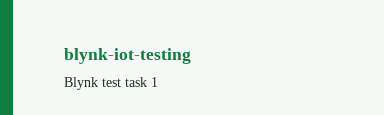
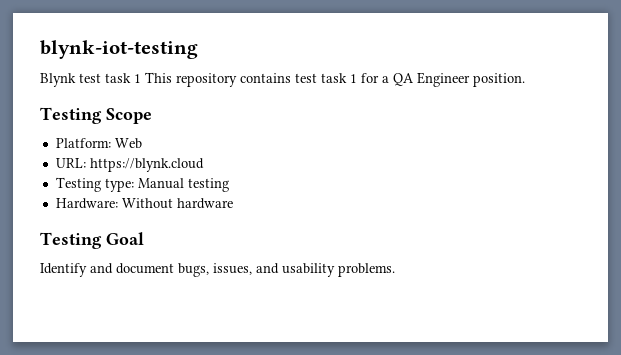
- Blynk test task 1
+ Blynk test task 1 This repository contains test task 1 for a QA Engineer position.
+ Testing Scope
+ Platform: Web
+ URL: https://blynk.cloud
+ Testing type: Manual testing
+ Hardware: Without hardware
+ Testing Goal
+ Identify and document bugs, issues, and usability problems.

